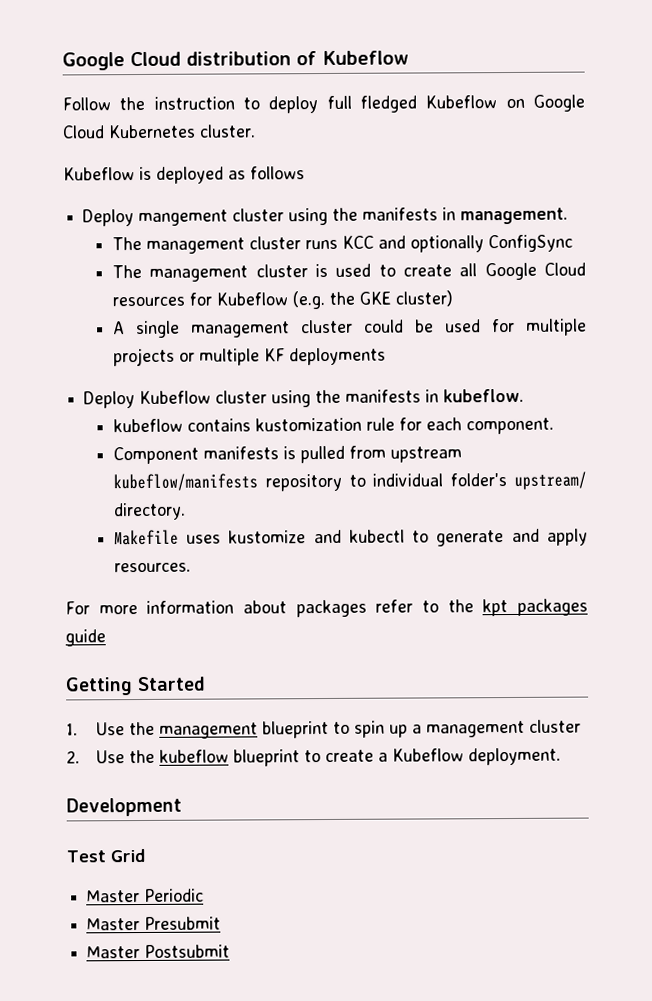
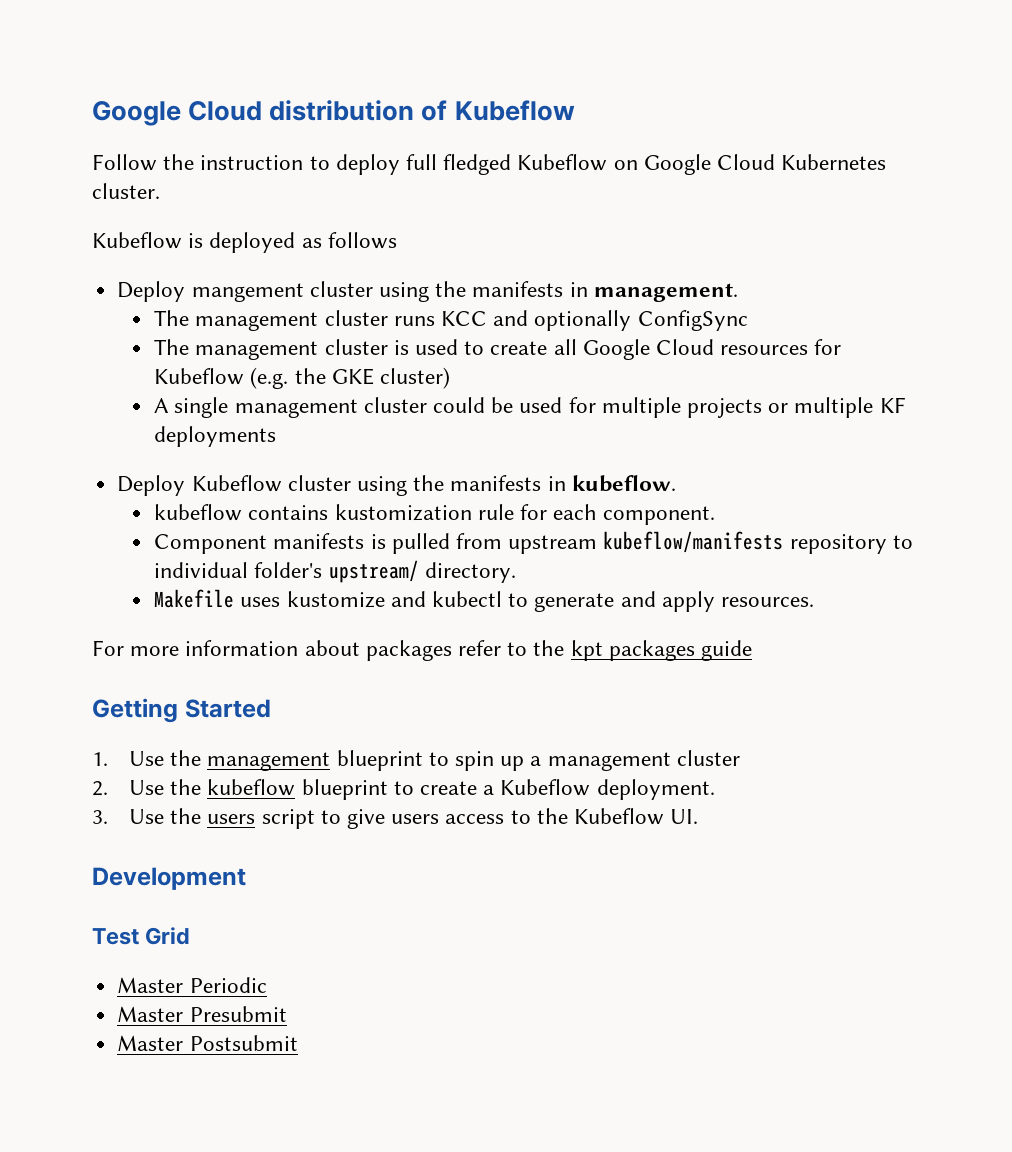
+ 3. Use the users script to give users access to the Kubeflow UI.

